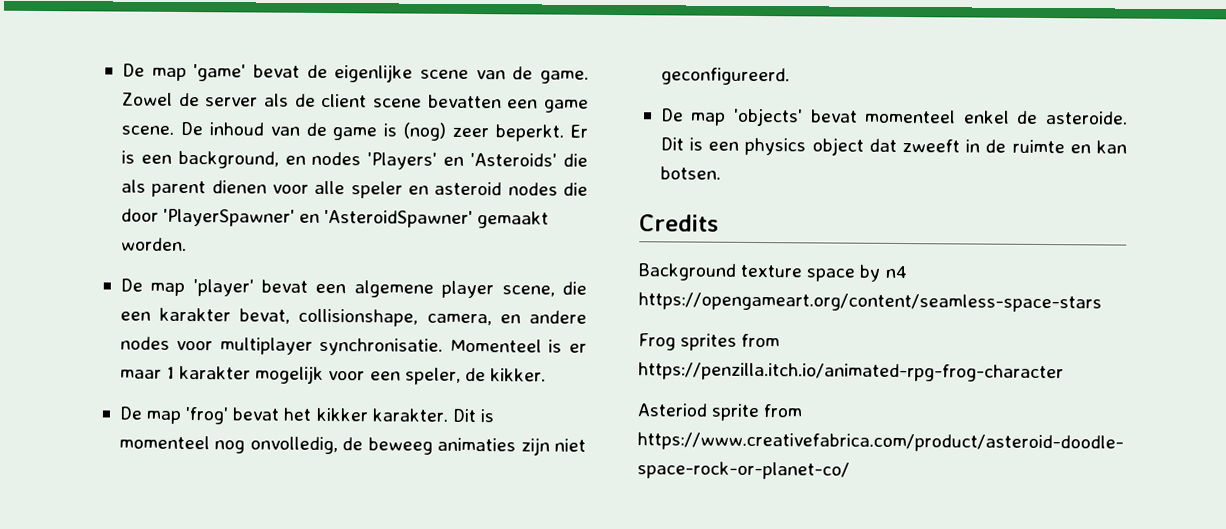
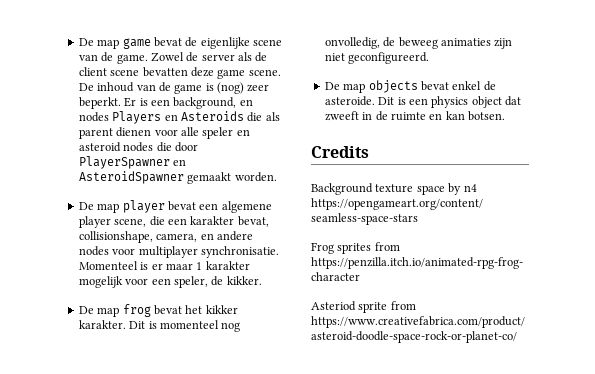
- De map 'game' bevat de eigenlijke scene van de game.
+ De map game bevat de eigenlijke scene van de game.
- Zowel de server als de client scene bevatten een game scene.
+ Zowel de server als de client scene bevatten deze game scene.
- Er is een background, en nodes 'Players' en 'Asteroids' die als parent dienen voor alle speler en asteroid nodes die door 'PlayerSpawner' en 'AsteroidSpawner' gemaakt worden.
+ Er is een background, en nodes Players en Asteroids die als parent dienen voor alle speler en asteroid nodes die door PlayerSpawner en AsteroidSpawner gemaakt worden.
- De map 'player' bevat een algemene player scene, die een karakter bevat, collisionshape, camera, en andere nodes voor multiplayer synchronisatie.
+ De map player bevat een algemene player scene, die een karakter bevat, collisionshape, camera, en andere nodes voor multiplayer synchronisatie.
- De map 'frog' bevat het kikker karakter.
+ De map frog bevat het kikker karakter.
- De map 'objects' bevat momenteel enkel de asteroide.
+ De map objects bevat enkel de asteroide.

